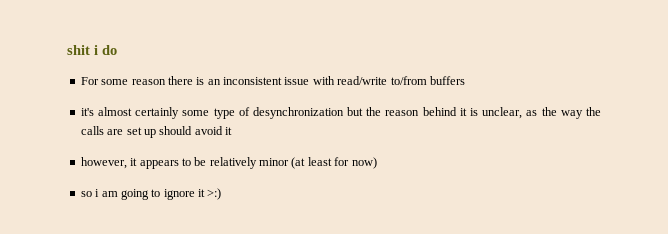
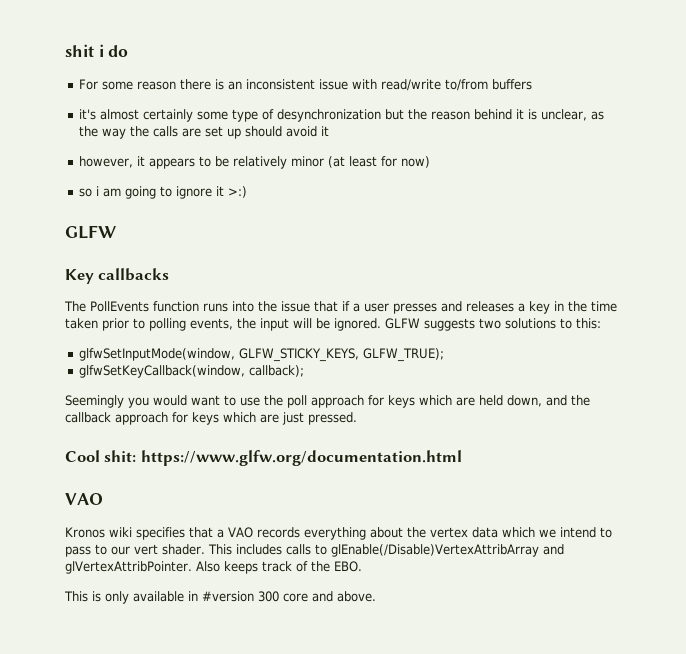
  so i am going to ignore it >:)
+ GLFW
+ Key callbacks
+ The PollEvents function runs into the issue that if a user presses and releases a key in the time taken prior to polling events, the input will be ignored. GLFW suggests two solutions to this:
+ glfwSetInputMode(window, GLFW_STICKY_KEYS, GLFW_TRUE);
+ glfwSetKeyCallback(window, callback);
+ Seemingly you would want to use the poll approach for keys which are held down, and the callback approach for keys which are just pressed.
+ Cool shit: https://www.glfw.org/documentation.html
+ VAO
+ Kronos wiki specifies that a VAO records everything about the vertex data which we intend to pass to our vert shader. This includes calls to glEnable(/Disable)VertexAttribArray and glVertexAttribPointer. Also keeps track of the EBO.
+ This is only available in #version 300 core and above.

